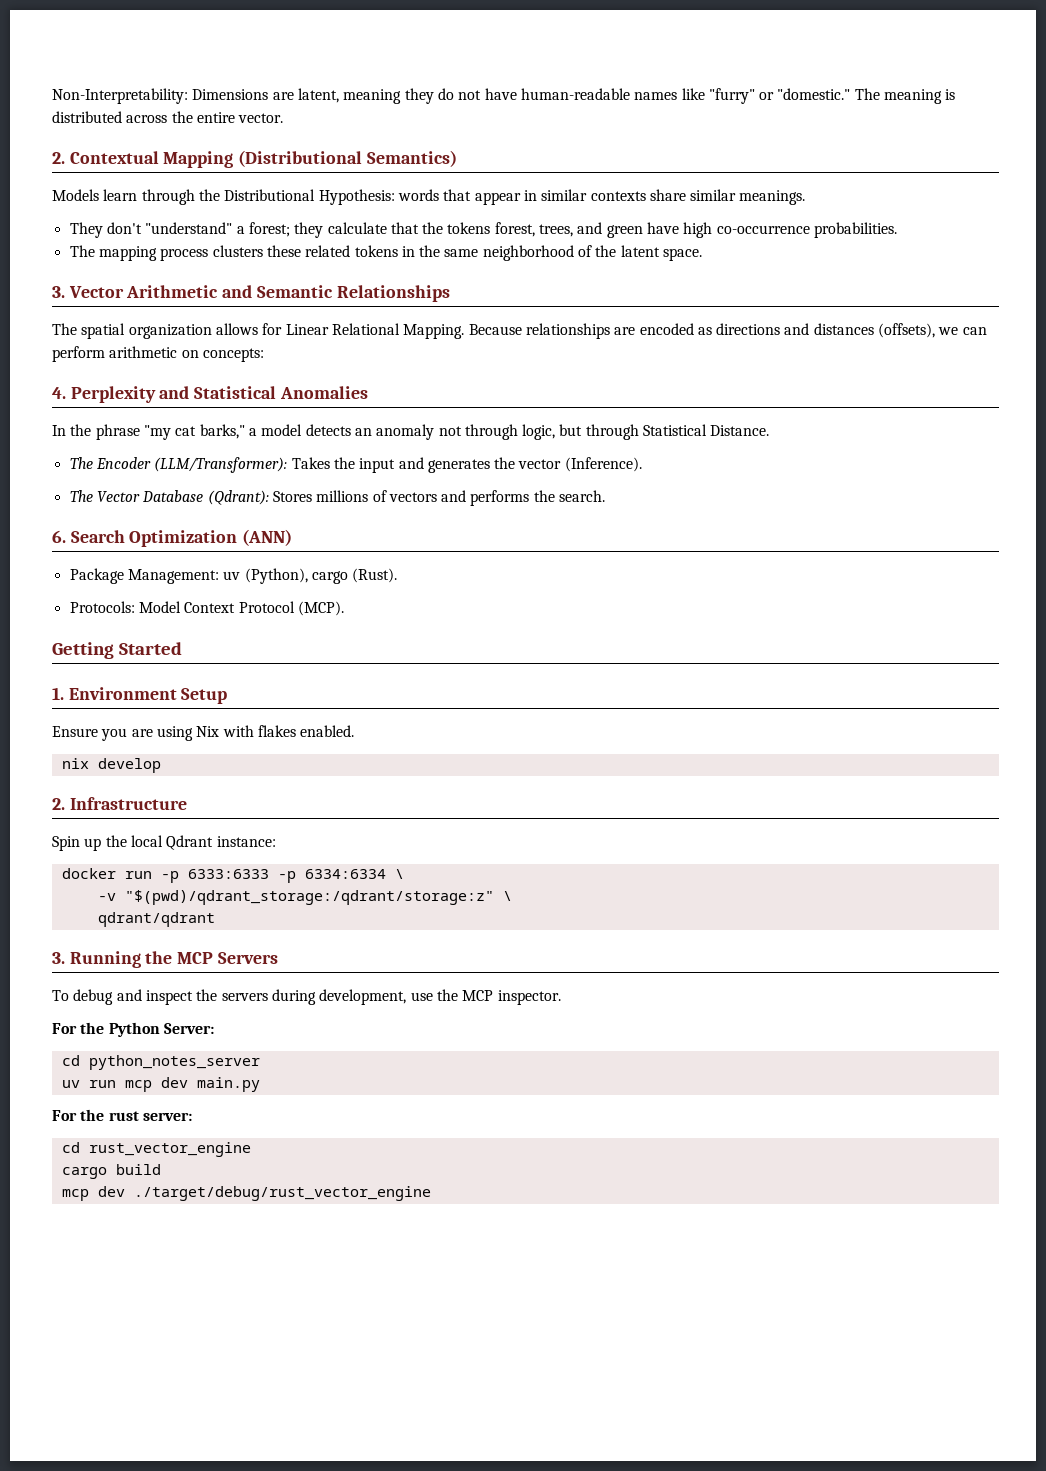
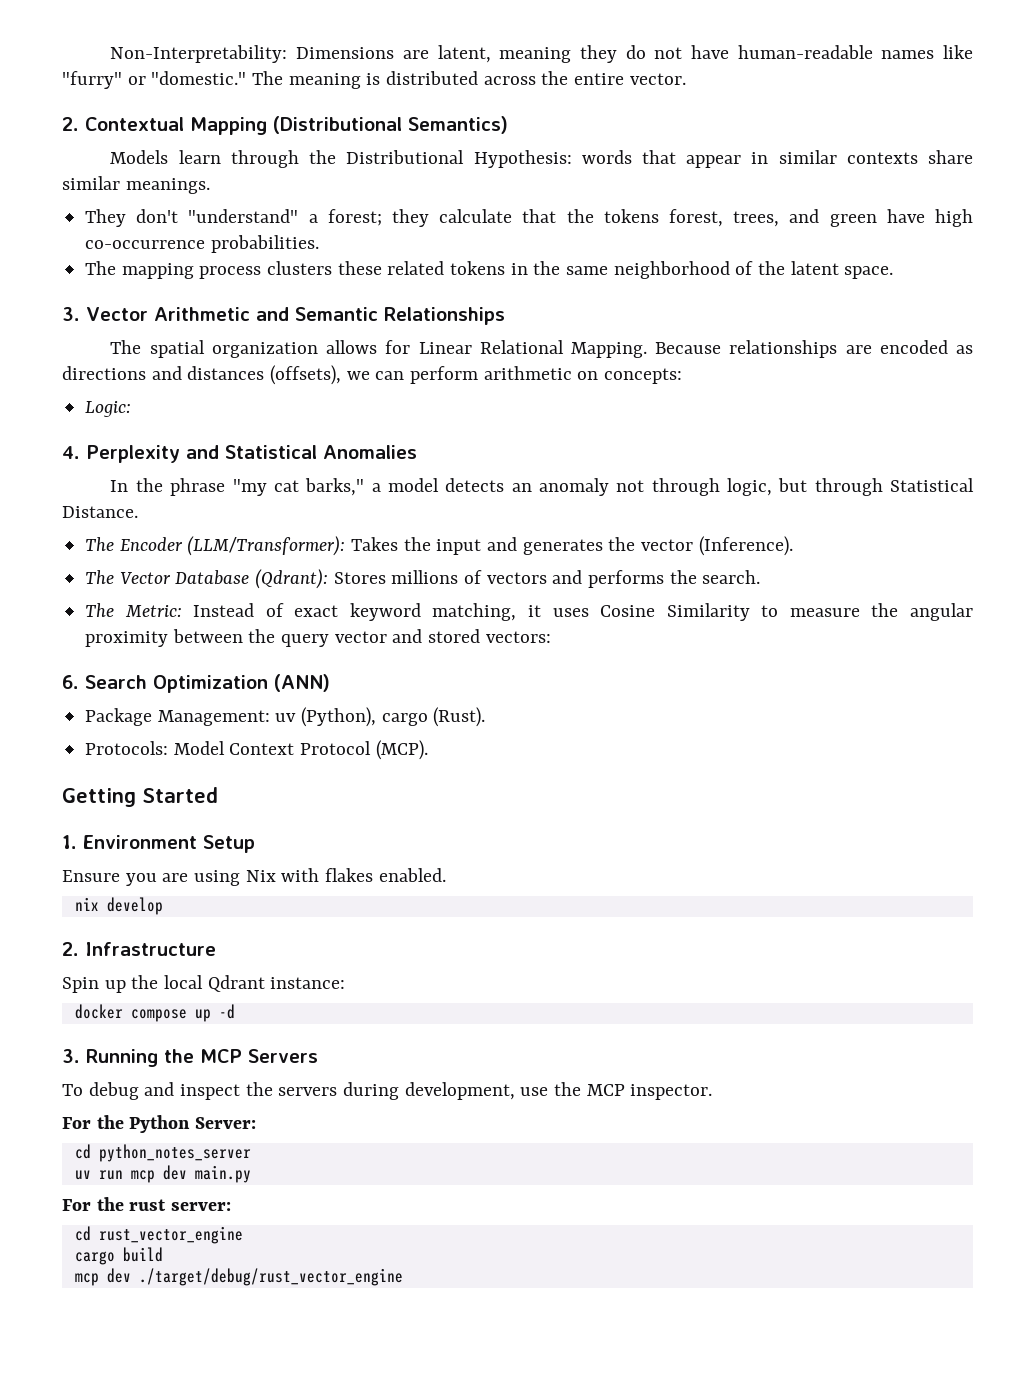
+ Logic:
+ The Metric: Instead of exact keyword matching, it uses Cosine Similarity to measure the angular proximity between the query vector and stored vectors:
- docker run -p 6333:6333 -p 6334:6334 \
- -v "$(pwd)/qdrant_storage:/qdrant/storage:z" \
- qdrant/qdrant
+ docker compose up -d

